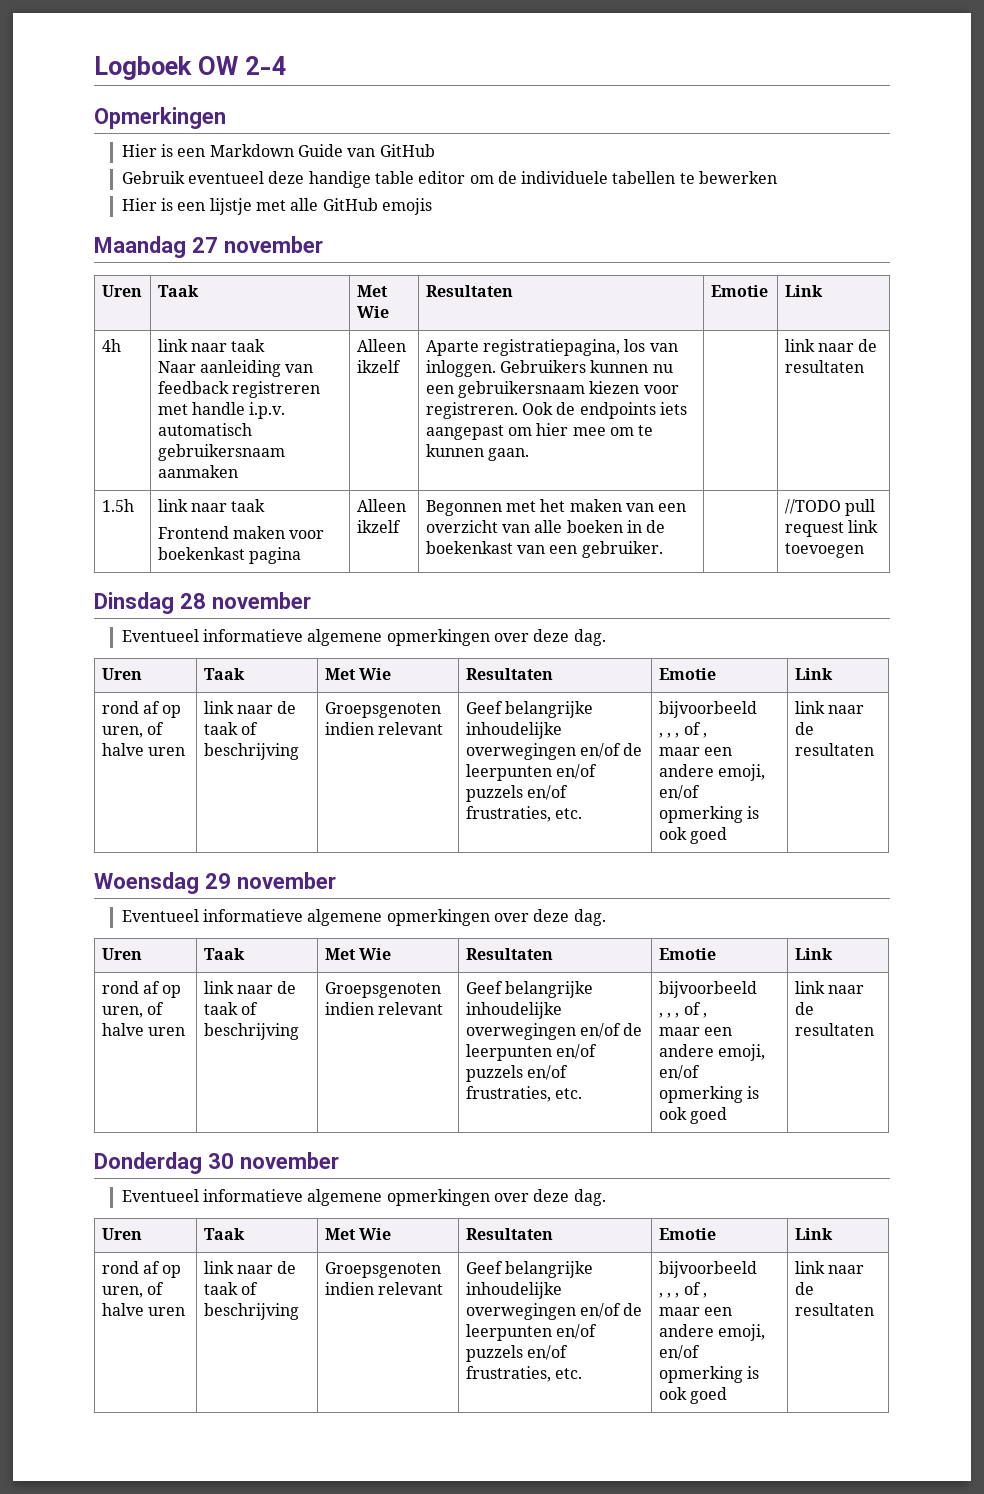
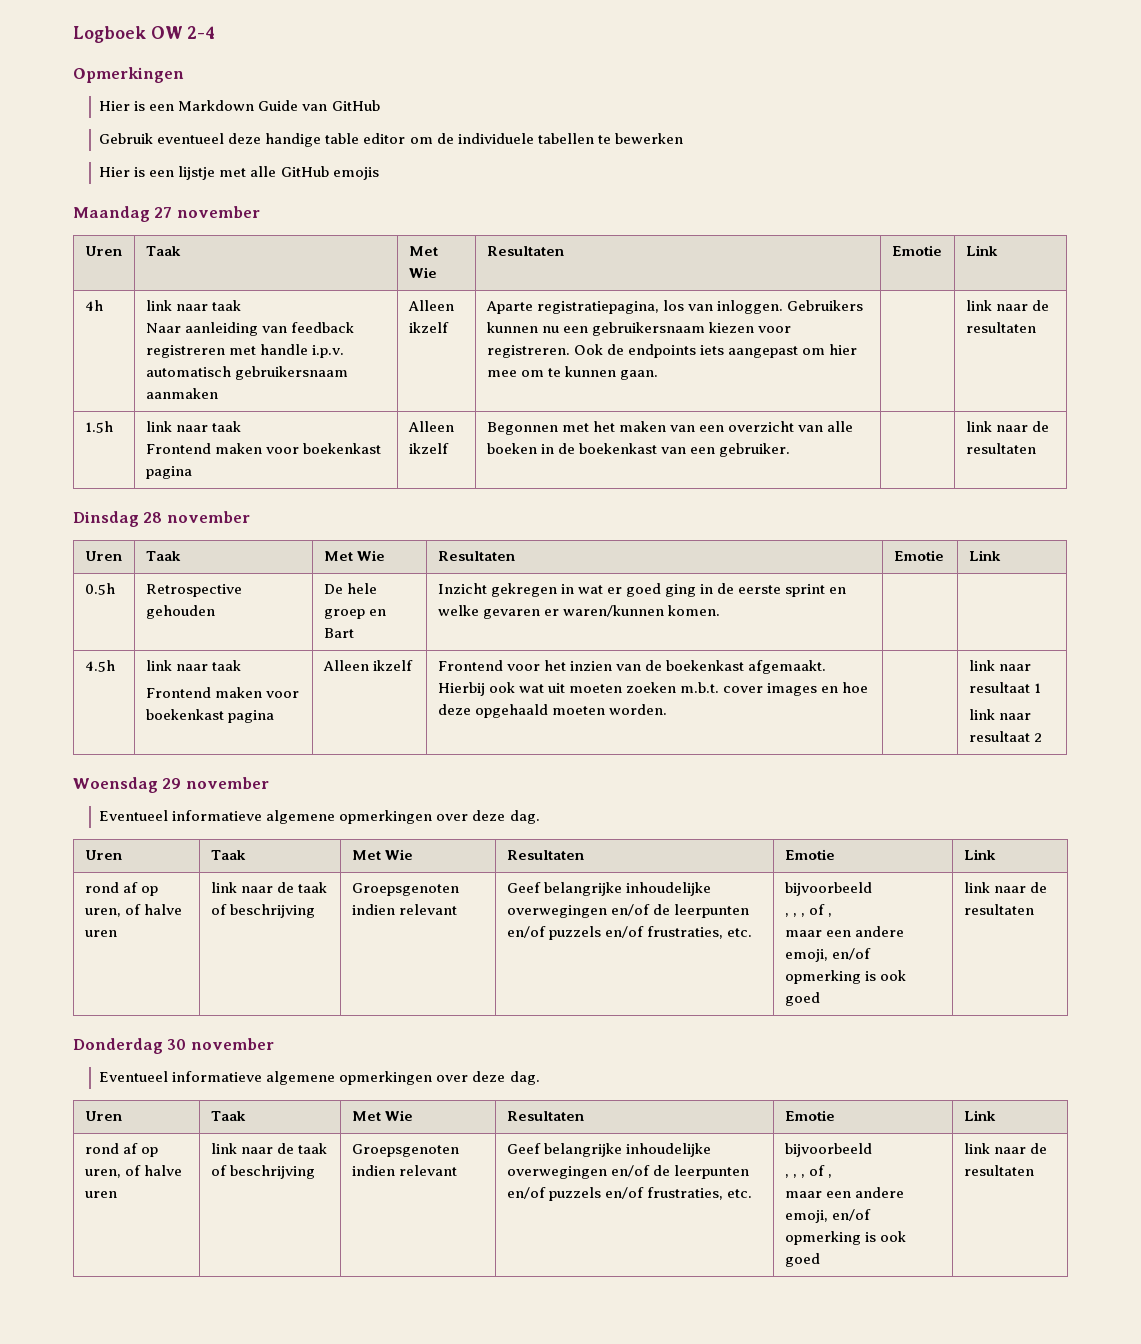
  1.5h | link naar taak
- Frontend maken voor boekenkast pagina | Alleen ikzelf | Begonnen met het maken van een overzicht van alle boeken in de boekenkast van een gebruiker. | | //TODO pull request link toevoegen
+ Frontend maken voor boekenkast pagina | Alleen ikzelf | Begonnen met het maken van een overzicht van alle boeken in de boekenkast van een gebruiker. | | link naar de resultaten
  Dinsdag 28 november
- Eventueel informatieve algemene opmerkingen over deze dag.
  Uren | Taak | Met Wie | Resultaten | Emotie | Link
- rond af op uren, of halve uren | link naar de taak of beschrijving | Groepsgenoten indien relevant | Geef belangrijke inhoudelijke overwegingen en/of de leerpunten en/of puzzels en/of frustraties, etc. | bijvoorbeeld
- , , , of ,
- maar een andere emoji, en/of opmerking is ook goed | link naar de resultaten
+ 0.5h | Retrospective gehouden | De hele groep en Bart | Inzicht gekregen in wat er goed ging in de eerste sprint en welke gevaren er waren/kunnen komen. | |
+ 4.5h | link naar taak
+ Frontend maken voor boekenkast pagina | Alleen ikzelf | Frontend voor het inzien van de boekenkast afgemaakt. Hierbij ook wat uit moeten zoeken m.b.t. cover images en hoe deze opgehaald moeten worden. | | link naar resultaat 1
+ link naar resultaat 2

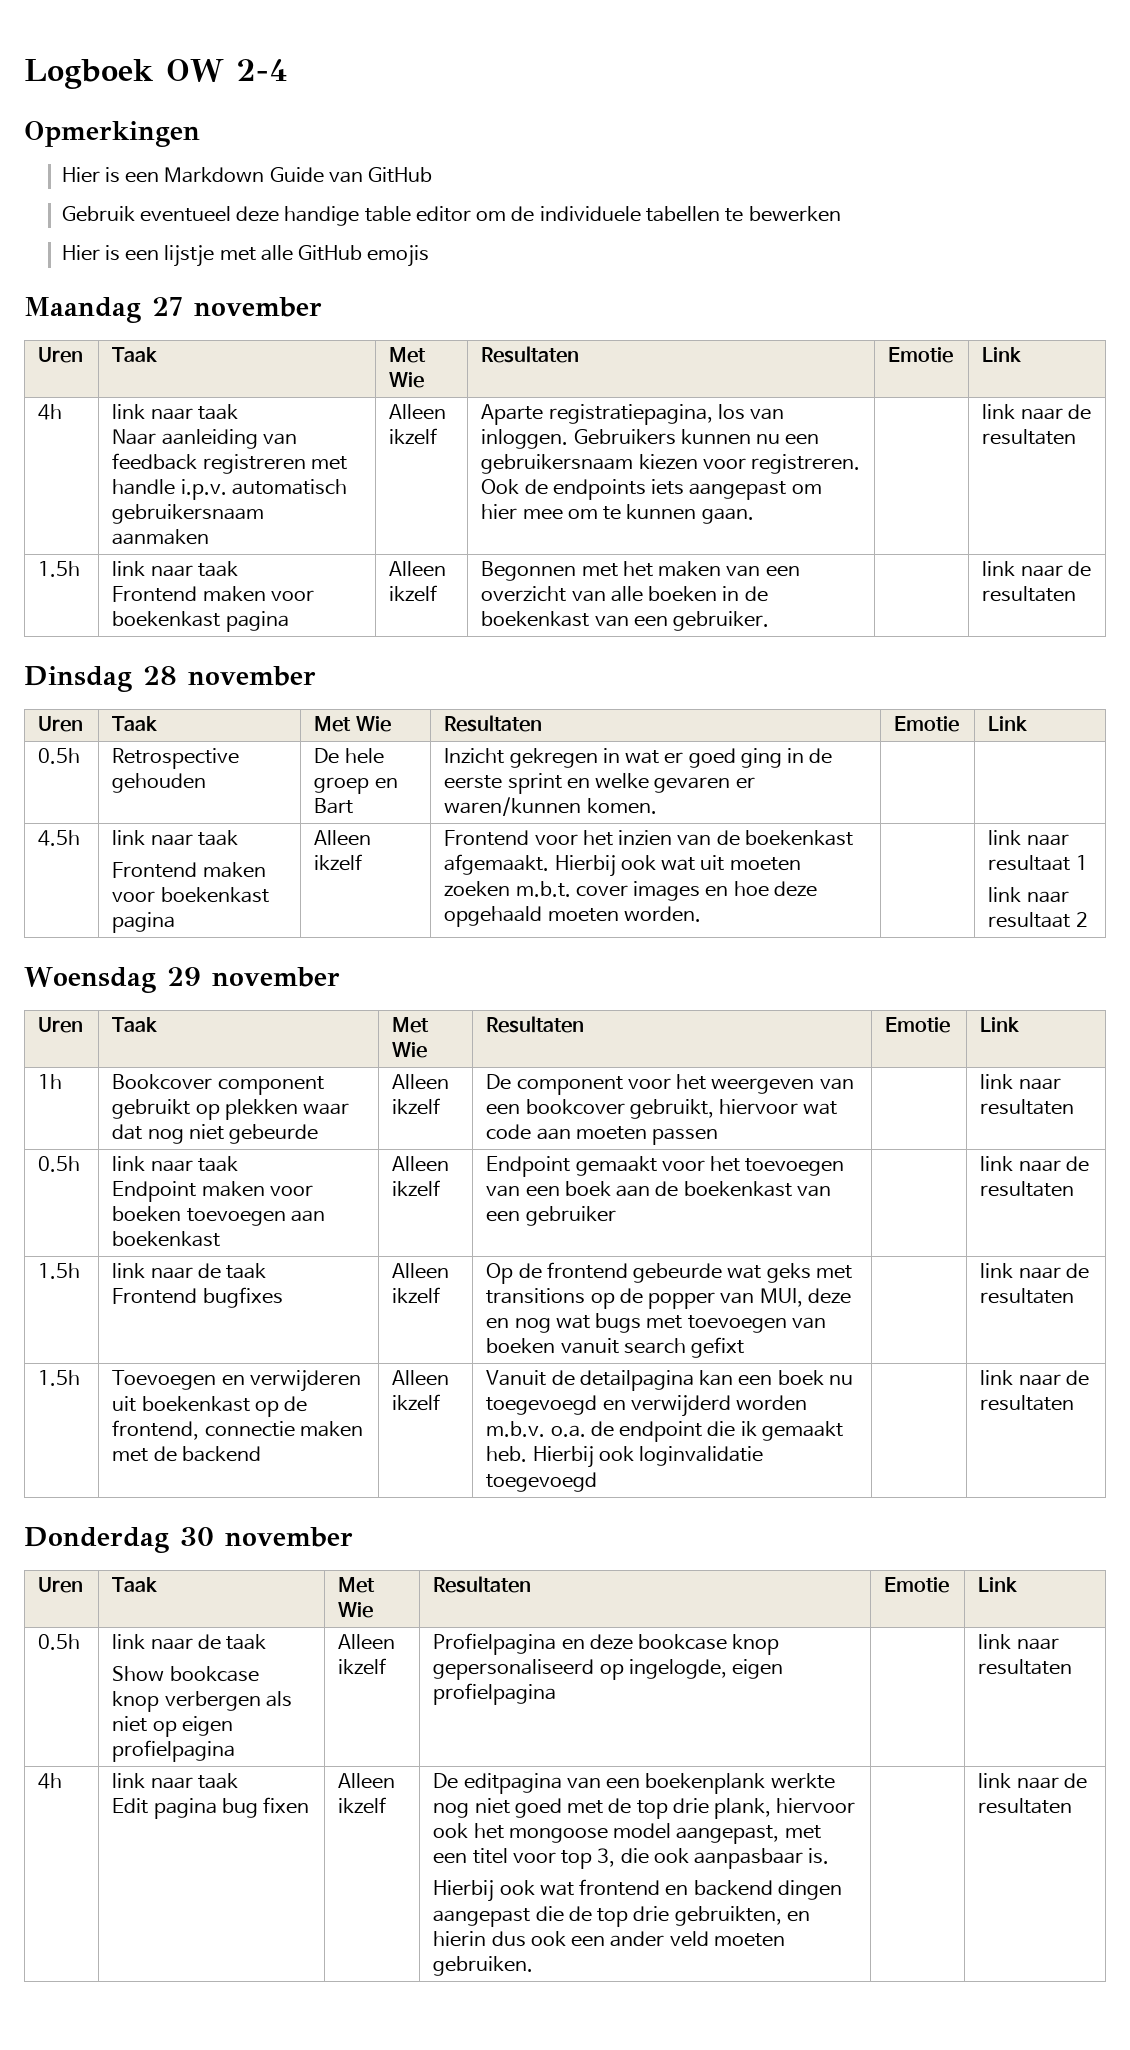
  Woensdag 29 november
- Eventueel informatieve algemene opmerkingen over deze dag.
  Uren | Taak | Met Wie | Resultaten | Emotie | Link
- rond af op uren, of halve uren | link naar de taak of beschrijving | Groepsgenoten indien relevant | Geef belangrijke inhoudelijke overwegingen en/of de leerpunten en/of puzzels en/of frustraties, etc. | bijvoorbeeld
- , , , of ,
- maar een andere emoji, en/of opmerking is ook goed
+ 1h | Bookcover component gebruikt op plekken waar dat nog niet gebeurde | Alleen ikzelf | De component voor het weergeven van een bookcover gebruikt, hiervoor wat code aan moeten passen | | link naar resultaten
+ 0.5h | link naar taak
+ Endpoint maken voor boeken toevoegen aan boekenkast | Alleen ikzelf | Endpoint gemaakt voor het toevoegen van een boek aan de boekenkast van een gebruiker | | link naar de resultaten
+ 1.5h | link naar de taak
+ Frontend bugfixes | Alleen ikzelf | Op de frontend gebeurde wat geks met transitions op de popper van MUI, deze en nog wat bugs met toevoegen van boeken vanuit search gefixt | | link naar de resultaten
+ 1.5h | Toevoegen en verwijderen uit boekenkast op de frontend, connectie maken met de backend | Alleen ikzelf | Vanuit de detailpagina kan een boek nu toegevoegd en verwijderd worden m.b.v. o.a. de endpoint die ik gemaakt heb. Hierbij ook loginvalidatie toegevoegd
  Donderdag 30 november
- Eventueel informatieve algemene opmerkingen over deze dag.
  Uren | Taak | Met Wie | Resultaten | Emotie | Link
- rond af op uren, of halve uren | link naar de taak of beschrijving | Groepsgenoten indien relevant | Geef belangrijke inhoudelijke overwegingen en/of de leerpunten en/of puzzels en/of frustraties, etc. | bijvoorbeeld
- , , , of ,
- maar een andere emoji, en/of opmerking is ook goed
+ 0.5h | link naar de taak
+ Show bookcase knop verbergen als niet op eigen profielpagina | Alleen ikzelf | Profielpagina en deze bookcase knop gepersonaliseerd op ingelogde, eigen profielpagina | | link naar resultaten
+ 4h | link naar taak
+ Edit pagina bug fixen | Alleen ikzelf | De editpagina van een boekenplank werkte nog niet goed met de top drie plank, hiervoor ook het mongoose model aangepast, met een titel voor top 3, die ook aanpasbaar is.
+ Hierbij ook wat frontend en backend dingen aangepast die de top drie gebruikten, en hierin dus ook een ander veld moeten gebruiken.

